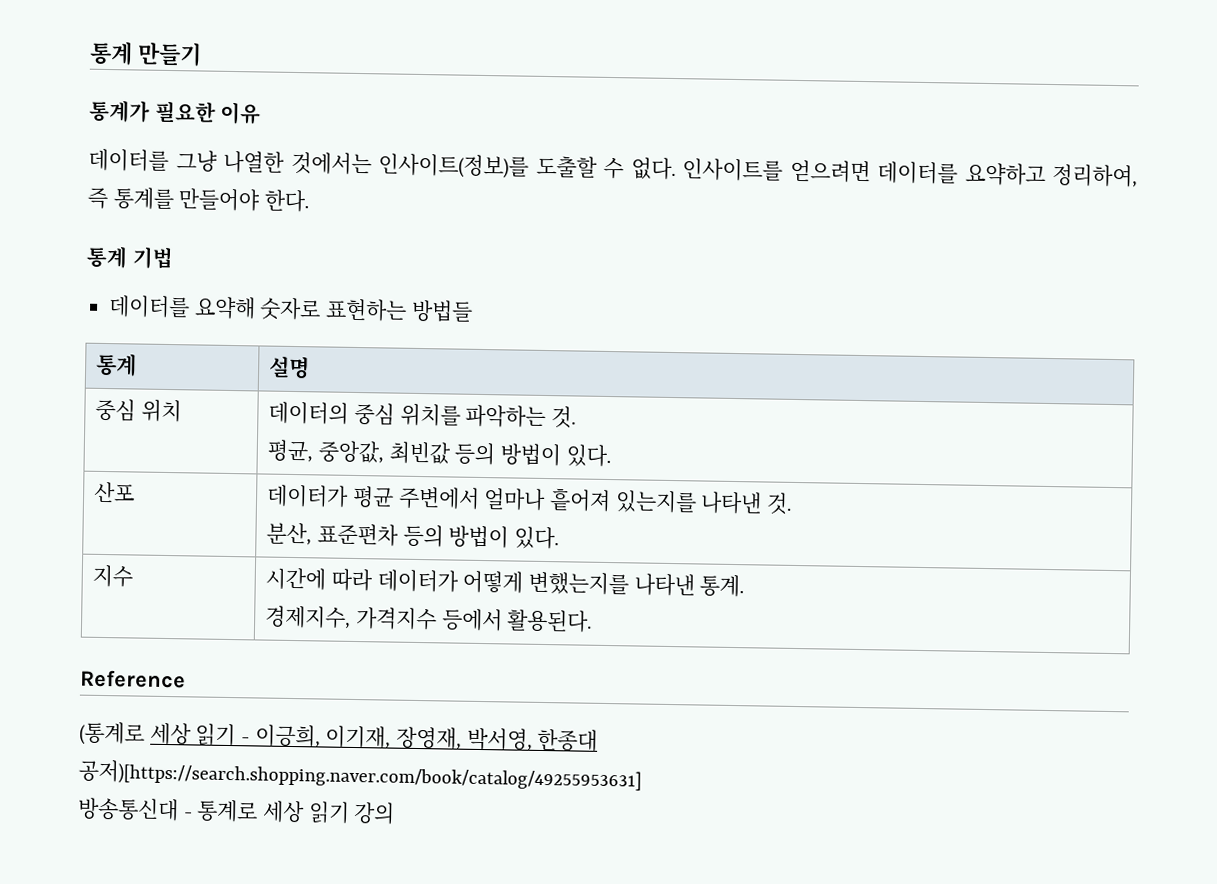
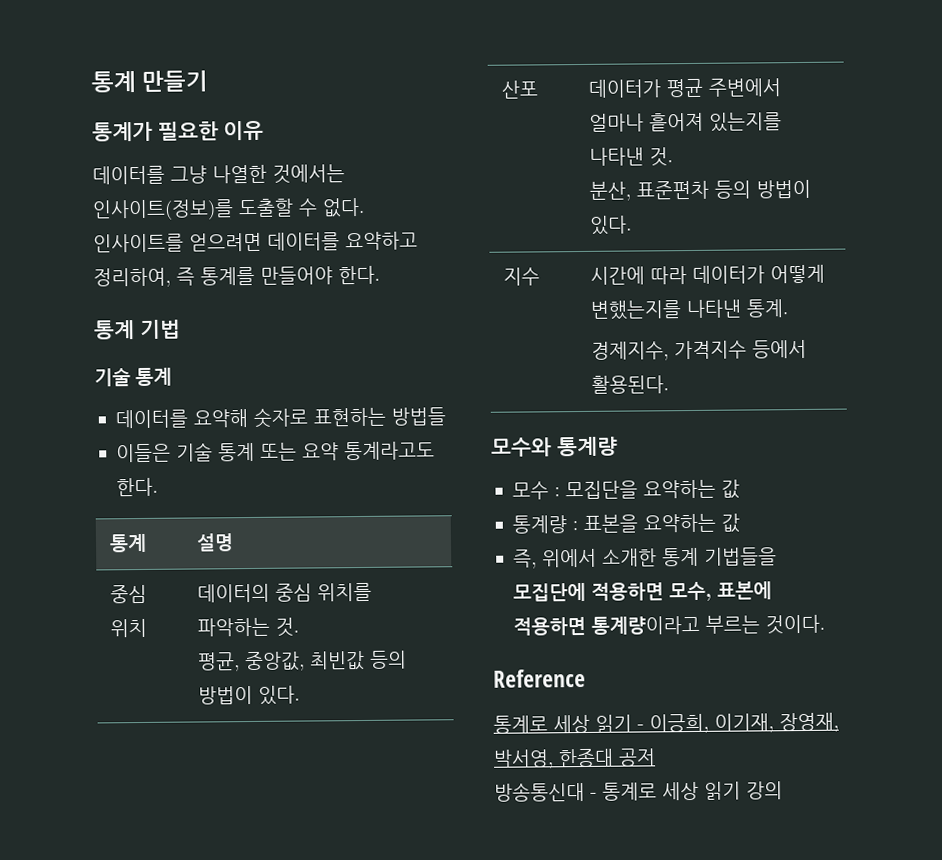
  통계 기법
+ 기술 통계
+ 이들은 기술 통계 또는 요약 통계라고도 한다.
+ 모수와 통계량
+ 모수 : 모집단을 요약하는 값
+ 통계량 : 표본을 요약하는 값
+ 즉, 위에서 소개한 통계 기법들을 모집단에 적용하면 모수, 표본에 적용하면 통계량이라고 부르는 것이다.
- (통계로 세상 읽기 - 이긍희, 이기재, 장영재, 박서영, 한종대 공저)[https://search.shopping.naver.com/book/catalog/49255953631]
+ 통계로 세상 읽기 - 이긍희, 이기재, 장영재, 박서영, 한종대 공저

